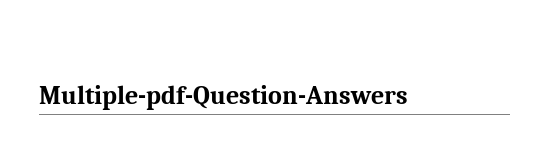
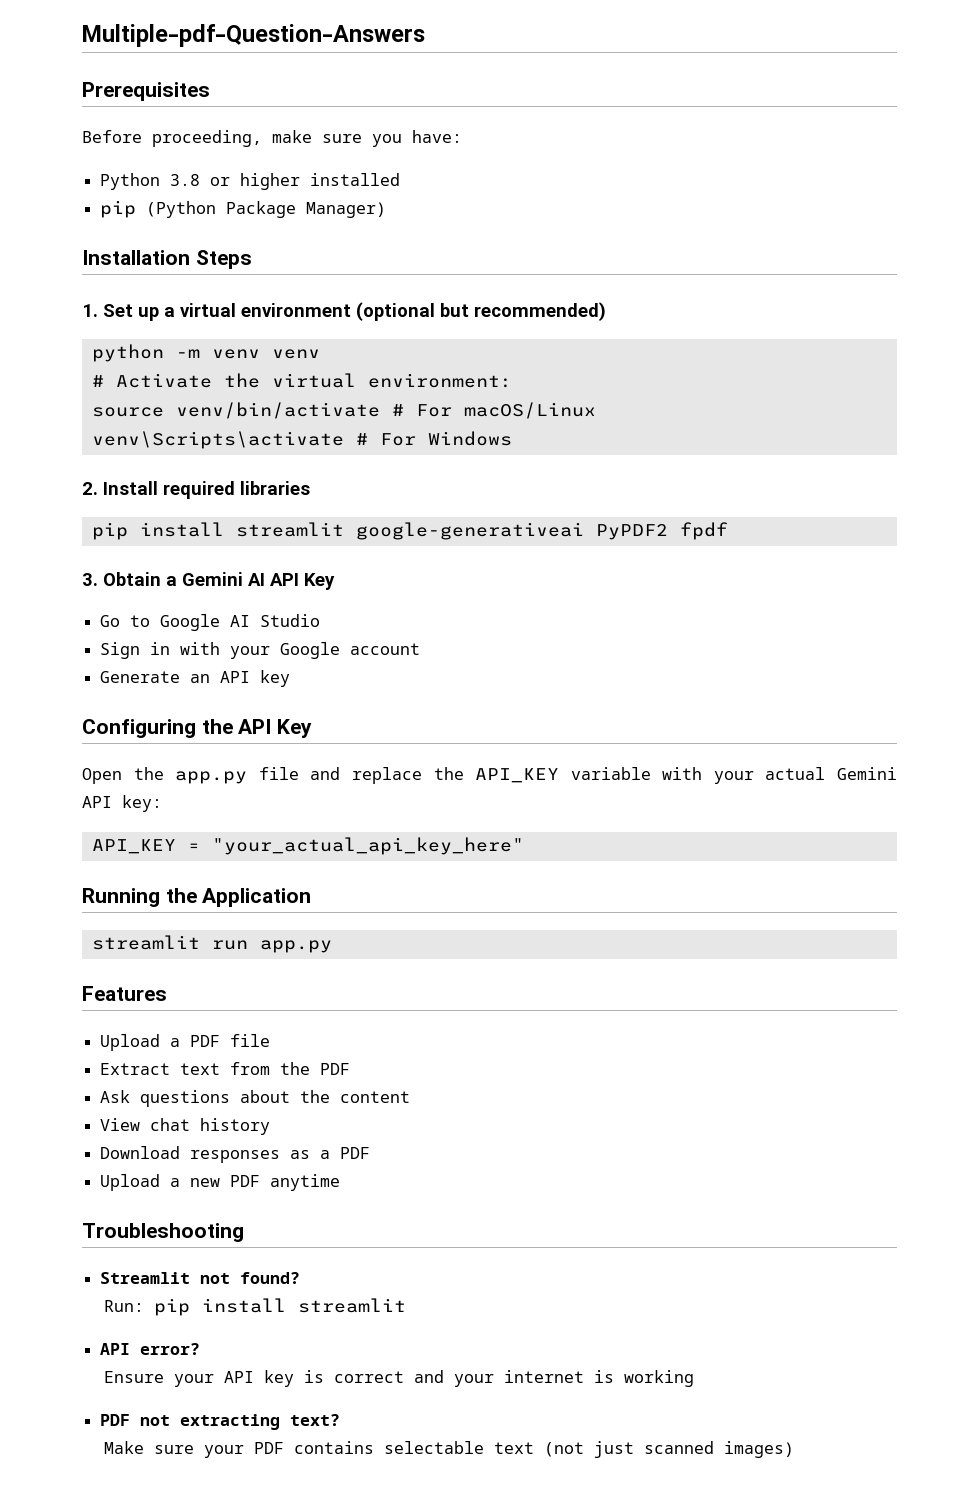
+ Prerequisites
+ Before proceeding, make sure you have:
+ Python 3.8 or higher installed
+ pip (Python Package Manager)
+ Installation Steps
+ 1. Set up a virtual environment (optional but recommended)
+ python -m venv venv
+ # Activate the virtual environment:
+ source venv/bin/activate # For macOS/Linux
+ venv\Scripts\activate # For Windows
+ 2. Install required libraries
+ pip install streamlit google-generativeai PyPDF2 fpdf
+ 3. Obtain a Gemini AI API Key
+ Go to Google AI Studio
+ Sign in with your Google account
+ Generate an API key
+ Configuring the API Key
+ Open the app.py file and replace the API_KEY variable with your actual Gemini API key:
+ API_KEY = "your_actual_api_key_here"
+ Running the Application
+ streamlit run app.py
+ Features
+ Upload a PDF file
+ Extract text from the PDF
+ Ask questions about the content
+ View chat history
+ Download responses as a PDF
+ Upload a new PDF anytime
+ Troubleshooting
+ Streamlit not found?
+ Run: pip install streamlit
+ API error?
+ Ensure your API key is correct and your internet is working
+ PDF not extracting text?
+ Make sure your PDF contains selectable text (not just scanned images)

